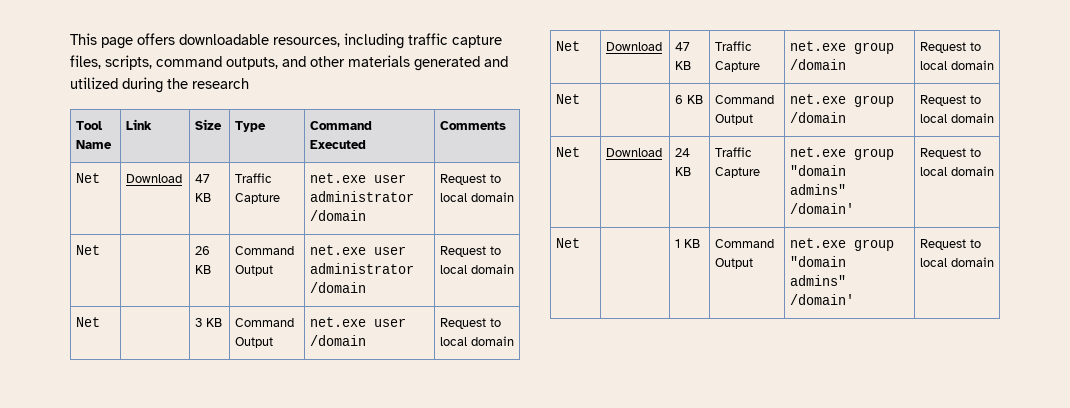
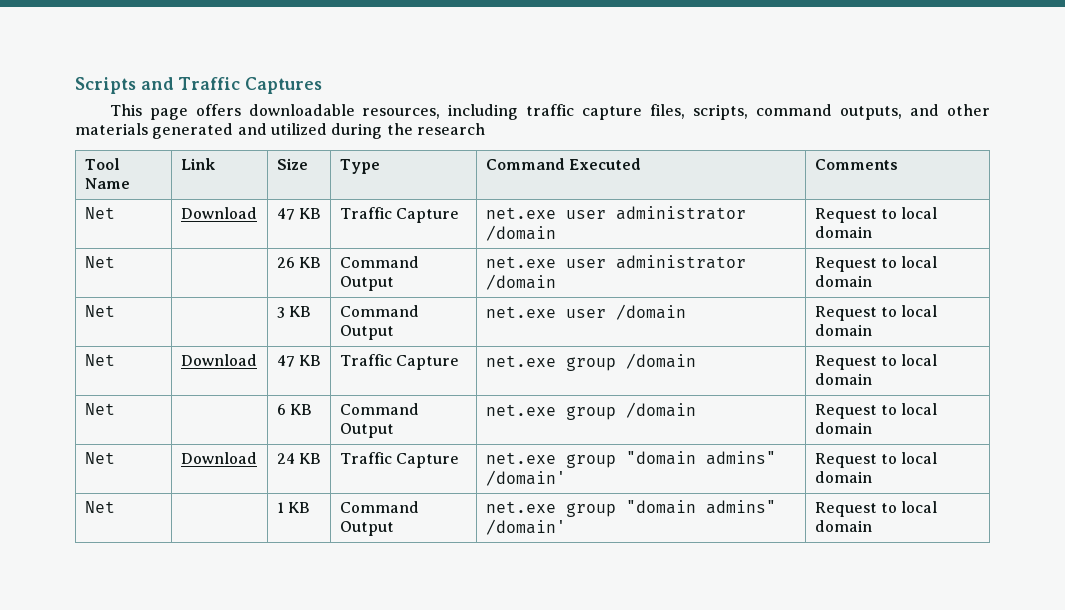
+ Scripts and Traffic Captures

